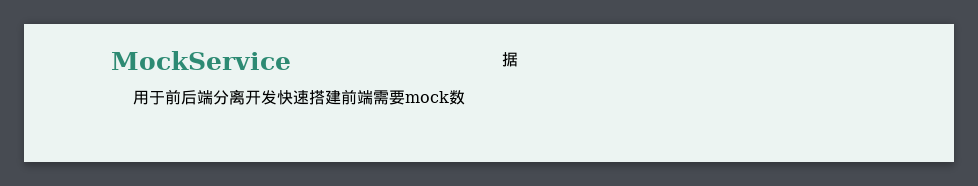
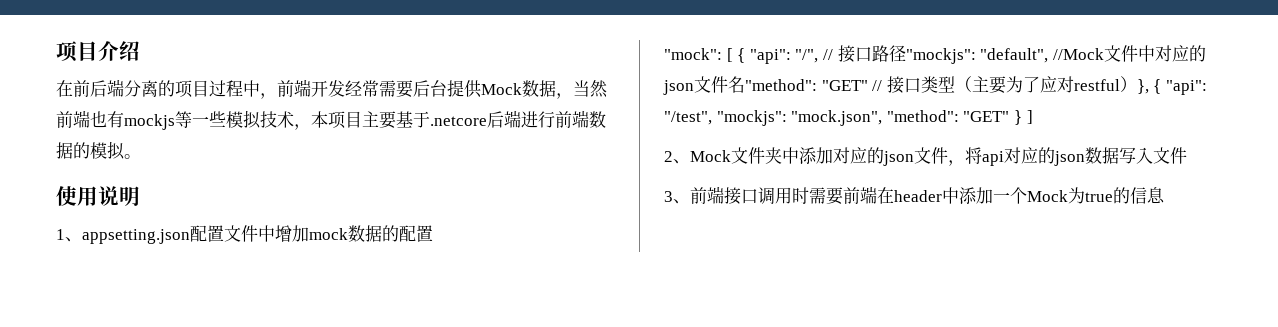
- MockService
- 用于前后端分离开发快速搭建前端需要mock数据
+ 项目介绍
+ 在前后端分离的项目过程中，前端开发经常需要后台提供Mock数据，当然前端也有mockjs等一些模拟技术，本项目主要基于.netcore后端进行前端数据的模拟。
+ 使用说明
+ 1、appsetting.json配置文件中增加mock数据的配置
+ "mock": [ { "api": "/", // 接口路径"mockjs": "default", //Mock文件中对应的json文件名"method": "GET" // 接口类型（主要为了应对restful）}, { "api": "/test", "mockjs": "mock.json", "method": "GET" } ]
+ 2、Mock文件夹中添加对应的json文件，将api对应的json数据写入文件
+ 3、前端接口调用时需要前端在header中添加一个Mock为true的信息

